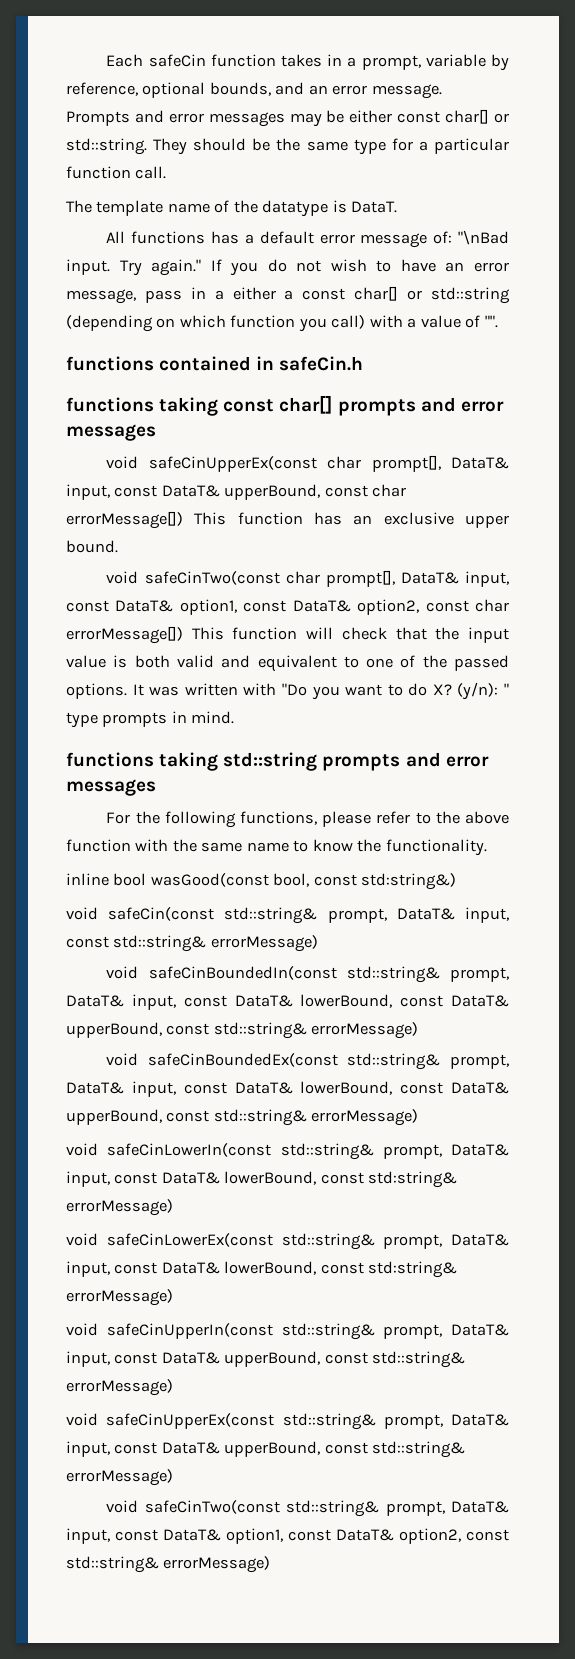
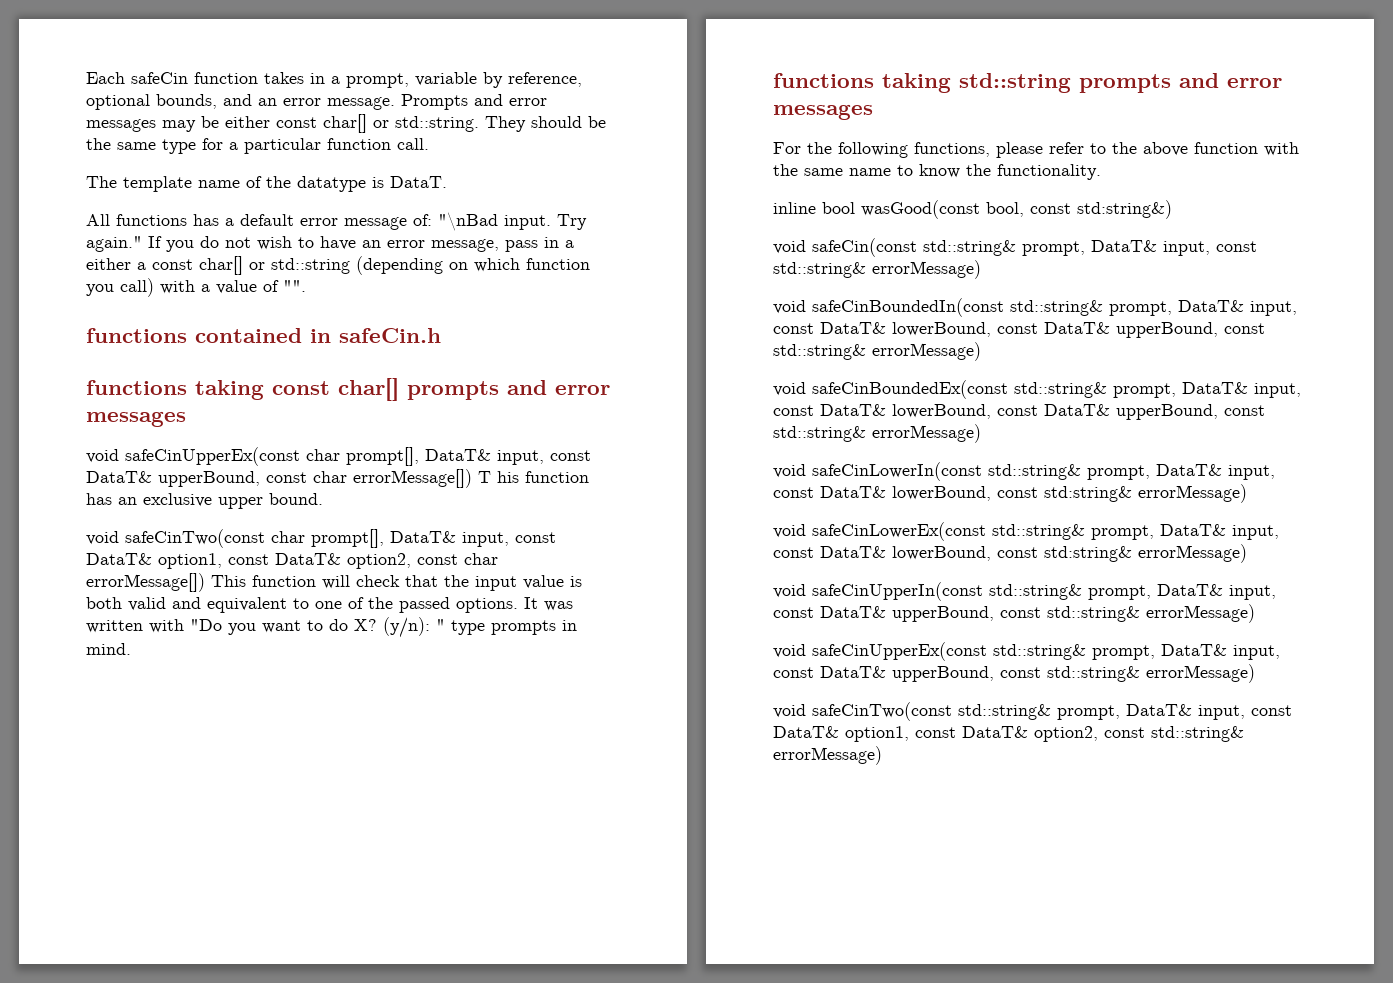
- void safeCinUpperEx(const char prompt[], DataT& input, const DataT& upperBound, const char errorMessage[]) This function has an exclusive upper bound.
+ void safeCinUpperEx(const char prompt[], DataT& input, const DataT& upperBound, const char errorMessage[]) T his function has an exclusive upper bound.

